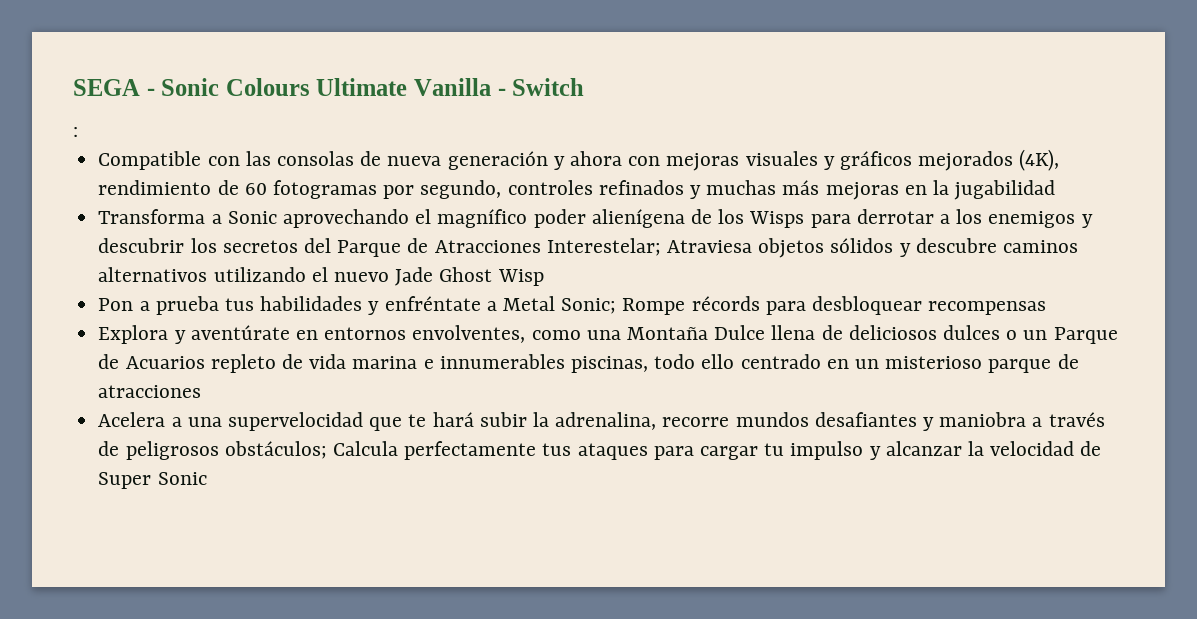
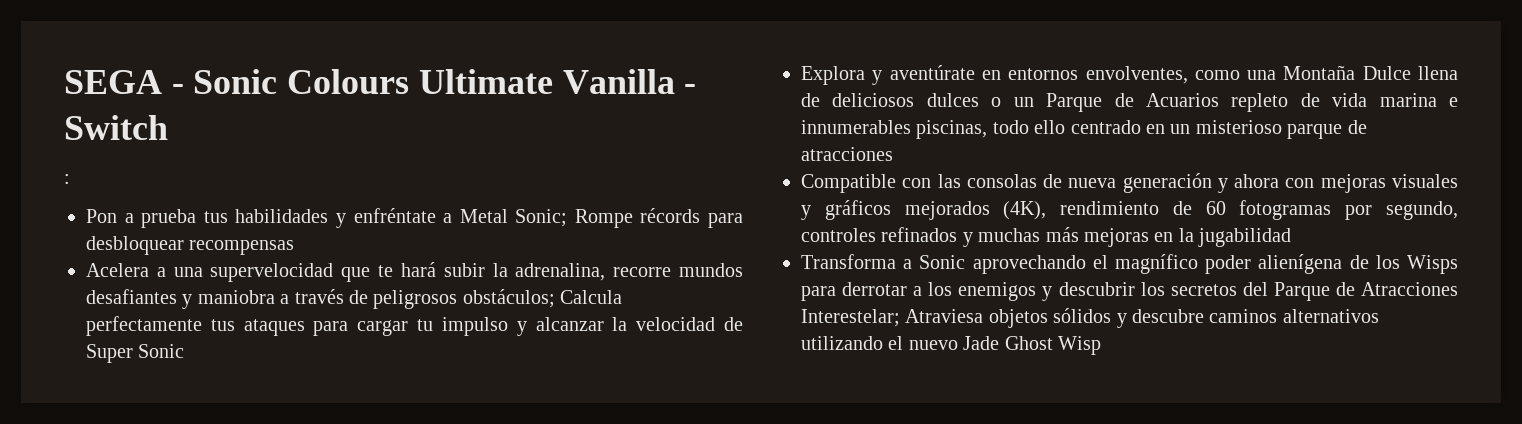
+ Pon a prueba tus habilidades y enfréntate a Metal Sonic; Rompe récords para desbloquear recompensas
+ Acelera a una supervelocidad que te hará subir la adrenalina, recorre mundos desafiantes y maniobra a través de peligrosos obstáculos; Calcula perfectamente tus ataques para cargar tu impulso y alcanzar la velocidad de Super Sonic
+ Explora y aventúrate en entornos envolventes, como una Montaña Dulce llena de deliciosos dulces o un Parque de Acuarios repleto de vida marina e innumerables piscinas, todo ello centrado en un misterioso parque de atracciones
- Pon a prueba tus habilidades y enfréntate a Metal Sonic; Rompe récords para desbloquear recompensas
- Explora y aventúrate en entornos envolventes, como una Montaña Dulce llena de deliciosos dulces o un Parque de Acuarios repleto de vida marina e innumerables piscinas, todo ello centrado en un misterioso parque de atracciones
- Acelera a una supervelocidad que te hará subir la adrenalina, recorre mundos desafiantes y maniobra a través de peligrosos obstáculos; Calcula perfectamente tus ataques para cargar tu impulso y alcanzar la velocidad de Super Sonic

